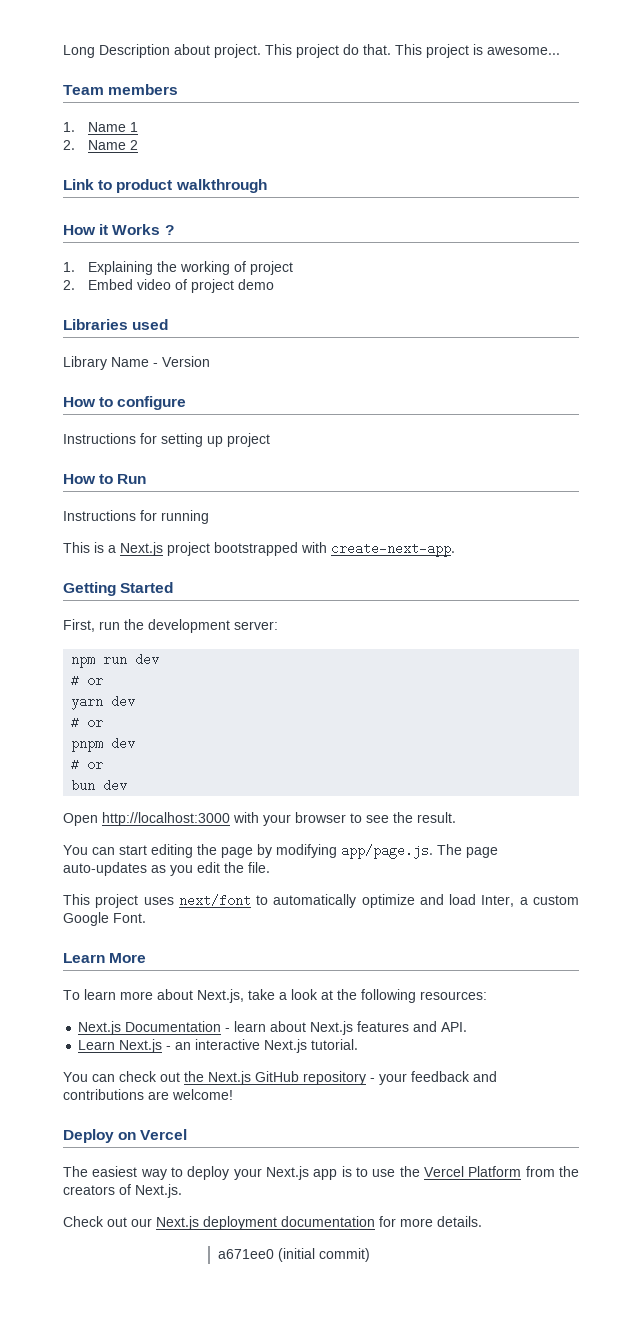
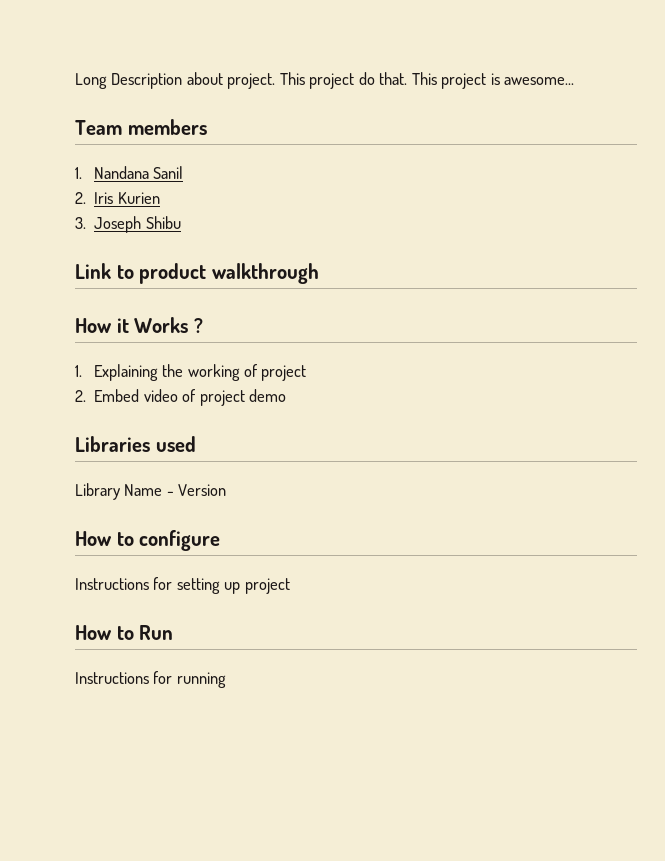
- 1. Name 1
- 2. Name 2
+ 1. Nandana Sanil
+ 2. Iris Kurien
+ 3. Joseph Shibu
- This is a Next.js project bootstrapped with create-next-app.
- Getting Started
- First, run the development server:
- npm run dev
- # or
- yarn dev
- # or
- pnpm dev
- # or
- bun dev
- Open http://localhost:3000 with your browser to see the result.
- You can start editing the page by modifying app/page.js. The page auto-updates as you edit the file.
- This project uses next/font to automatically optimize and load Inter, a custom Google Font.
- Learn More
- To learn more about Next.js, take a look at the following resources:
- Next.js Documentation - learn about Next.js features and API.
- Learn Next.js - an interactive Next.js tutorial.
- You can check out the Next.js GitHub repository - your feedback and contributions are welcome!
- Deploy on Vercel
- The easiest way to deploy your Next.js app is to use the Vercel Platform from the creators of Next.js.
- Check out our Next.js deployment documentation for more details.
- a671ee0 (initial commit)

